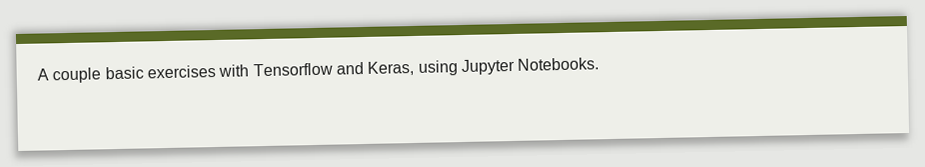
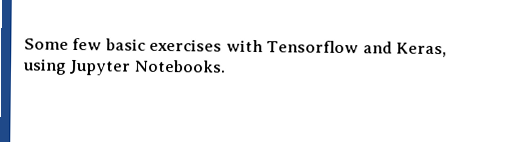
- A couple basic exercises with Tensorflow and Keras, using Jupyter Notebooks.
+ Some few basic exercises with Tensorflow and Keras, using Jupyter Notebooks.

